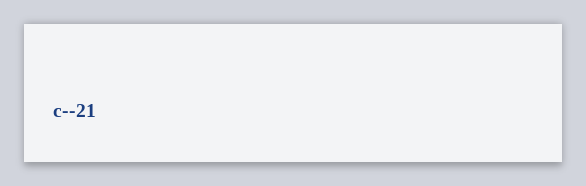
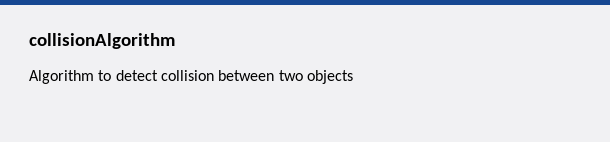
- c--21
+ collisionAlgorithm
+ Algorithm to detect collision between two objects

